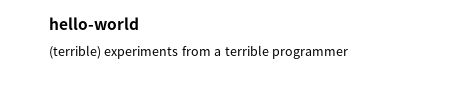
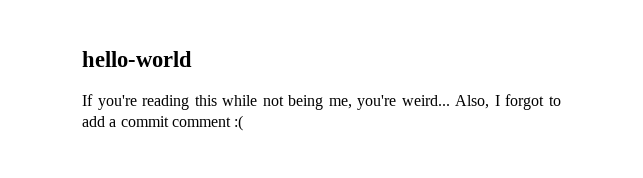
- (terrible) experiments from a terrible programmer
+ If you're reading this while not being me, you're weird... Also, I forgot to add a commit comment :(

